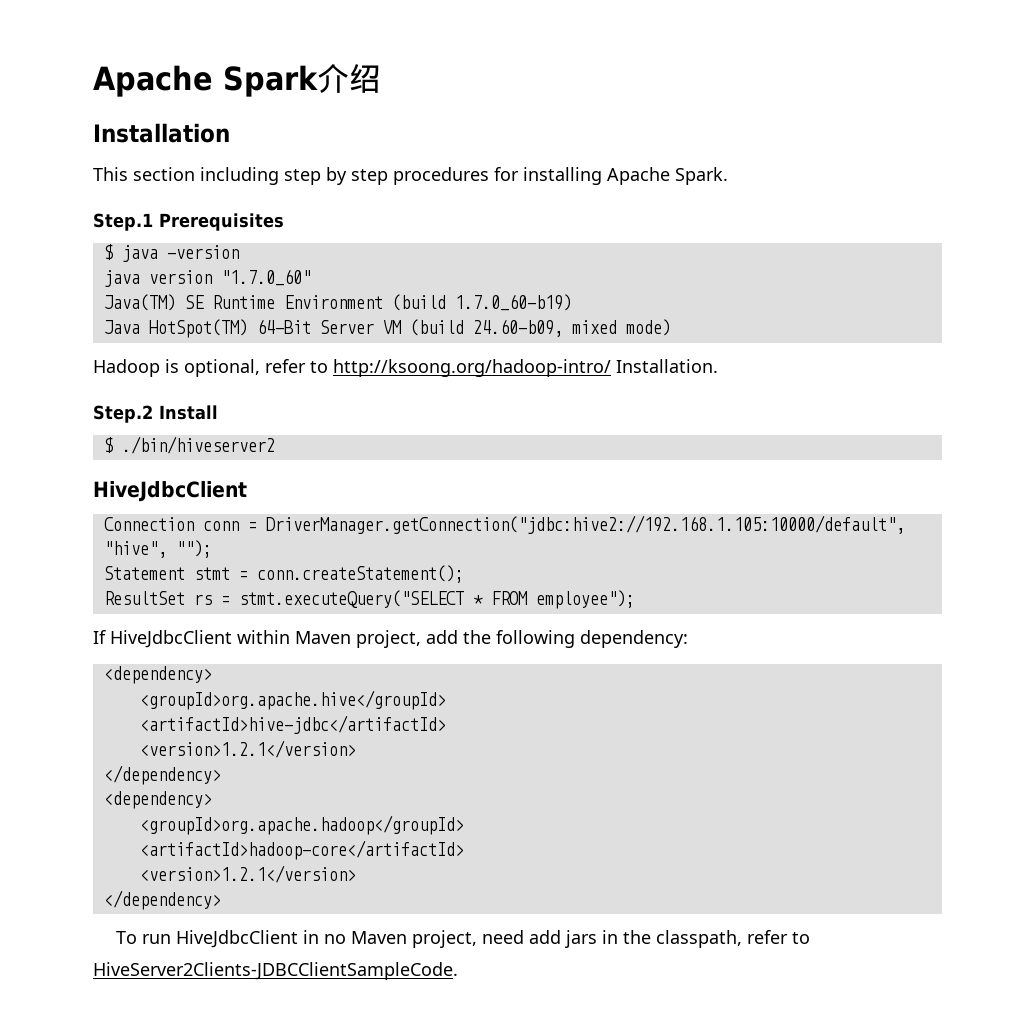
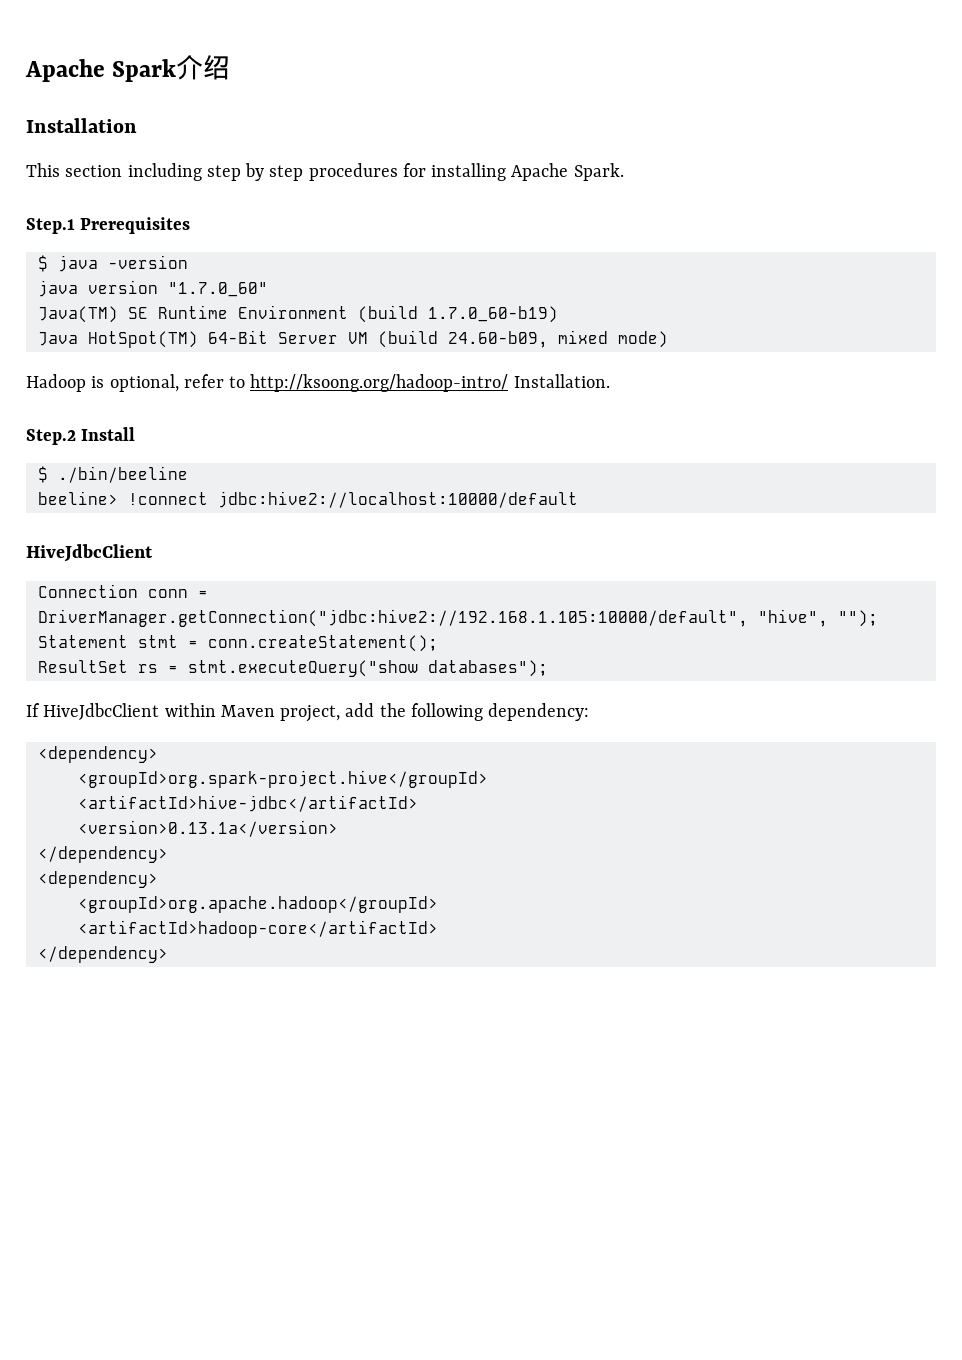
- $ ./bin/hiveserver2
+ $ ./bin/beeline
+ beeline> !connect jdbc:hive2://localhost:10000/default
- ResultSet rs = stmt.executeQuery("SELECT * FROM employee");
+ ResultSet rs = stmt.executeQuery("show databases");
- <groupId>org.apache.hive</groupId>
+ <groupId>org.spark-project.hive</groupId>
  <artifactId>hive-jdbc</artifactId>
- <version>1.2.1</version>
+ <version>0.13.1a</version>
  <artifactId>hadoop-core</artifactId>
- <version>1.2.1</version>
  </dependency>
- To run HiveJdbcClient in no Maven project, need add jars in the classpath, refer to HiveServer2Clients-JDBCClientSampleCode.

